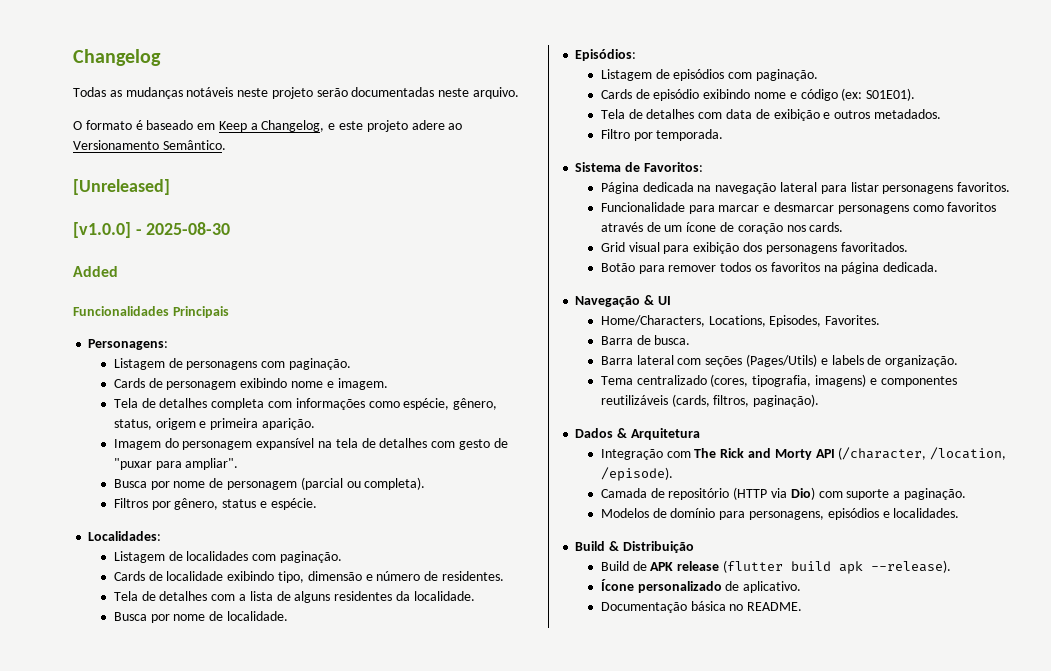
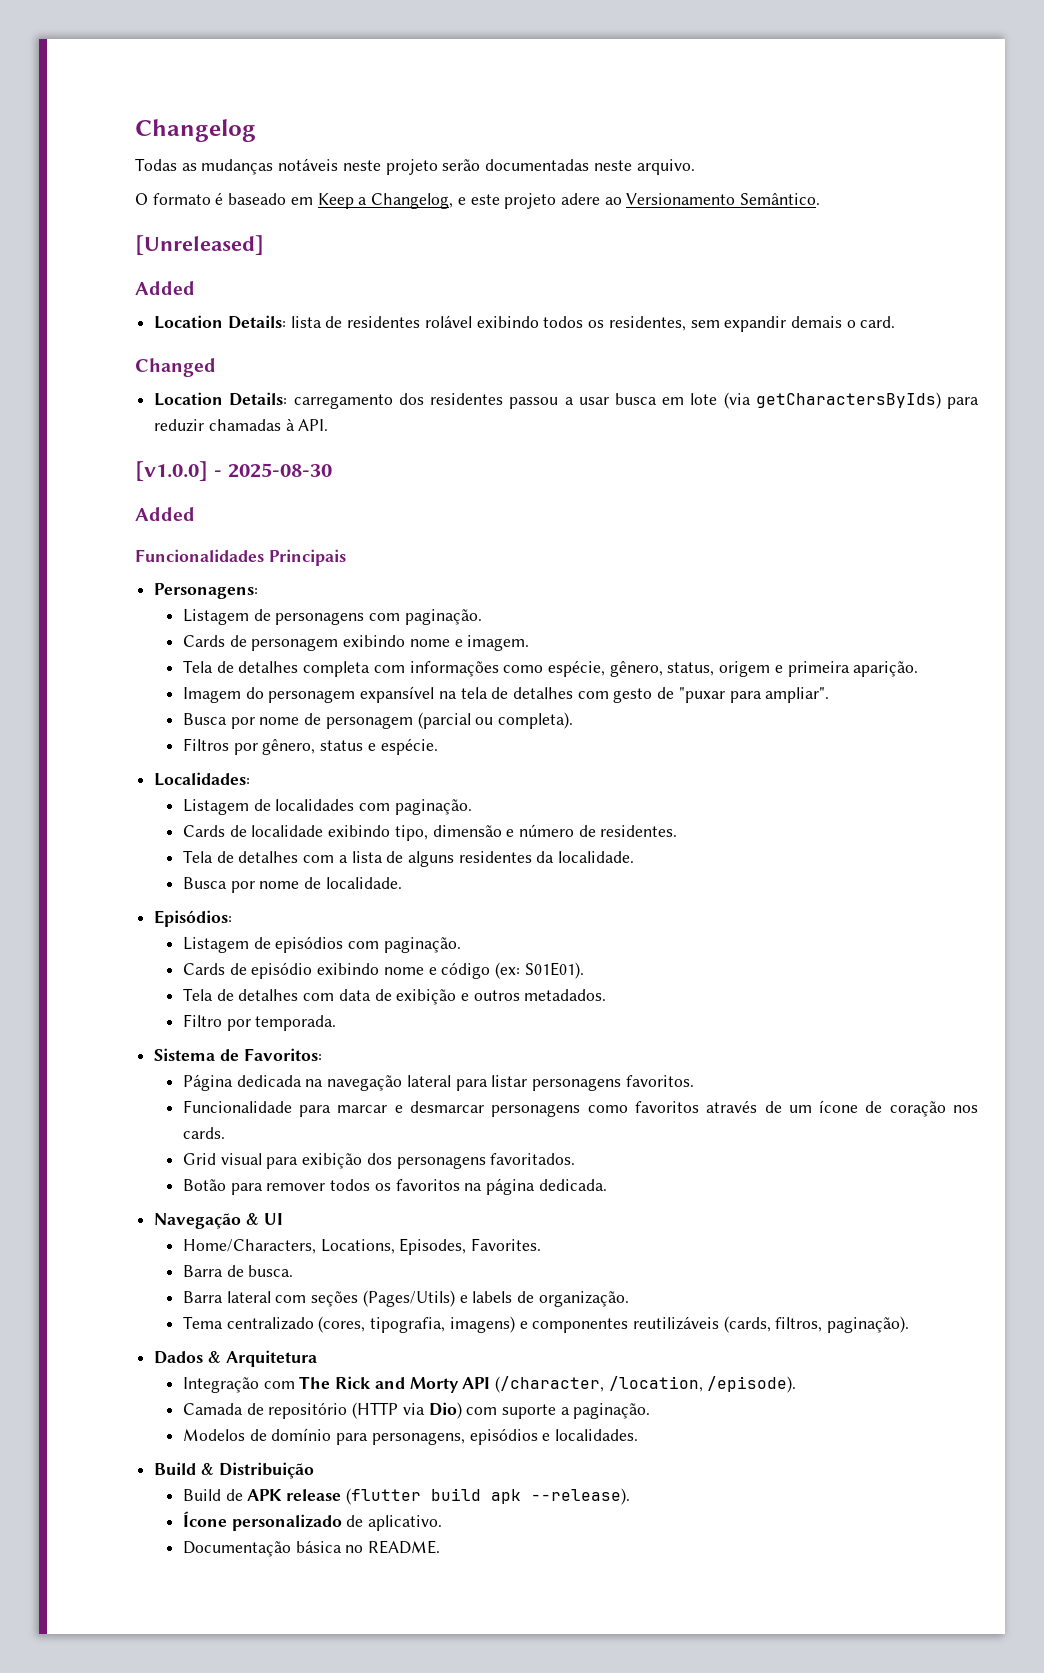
  [Unreleased]
+ Added
+ Location Details: lista de residentes rolável exibindo todos os residentes, sem expandir demais o card.
+ Changed
+ Location Details: carregamento dos residentes passou a usar busca em lote (via getCharactersByIds) para reduzir chamadas à API.

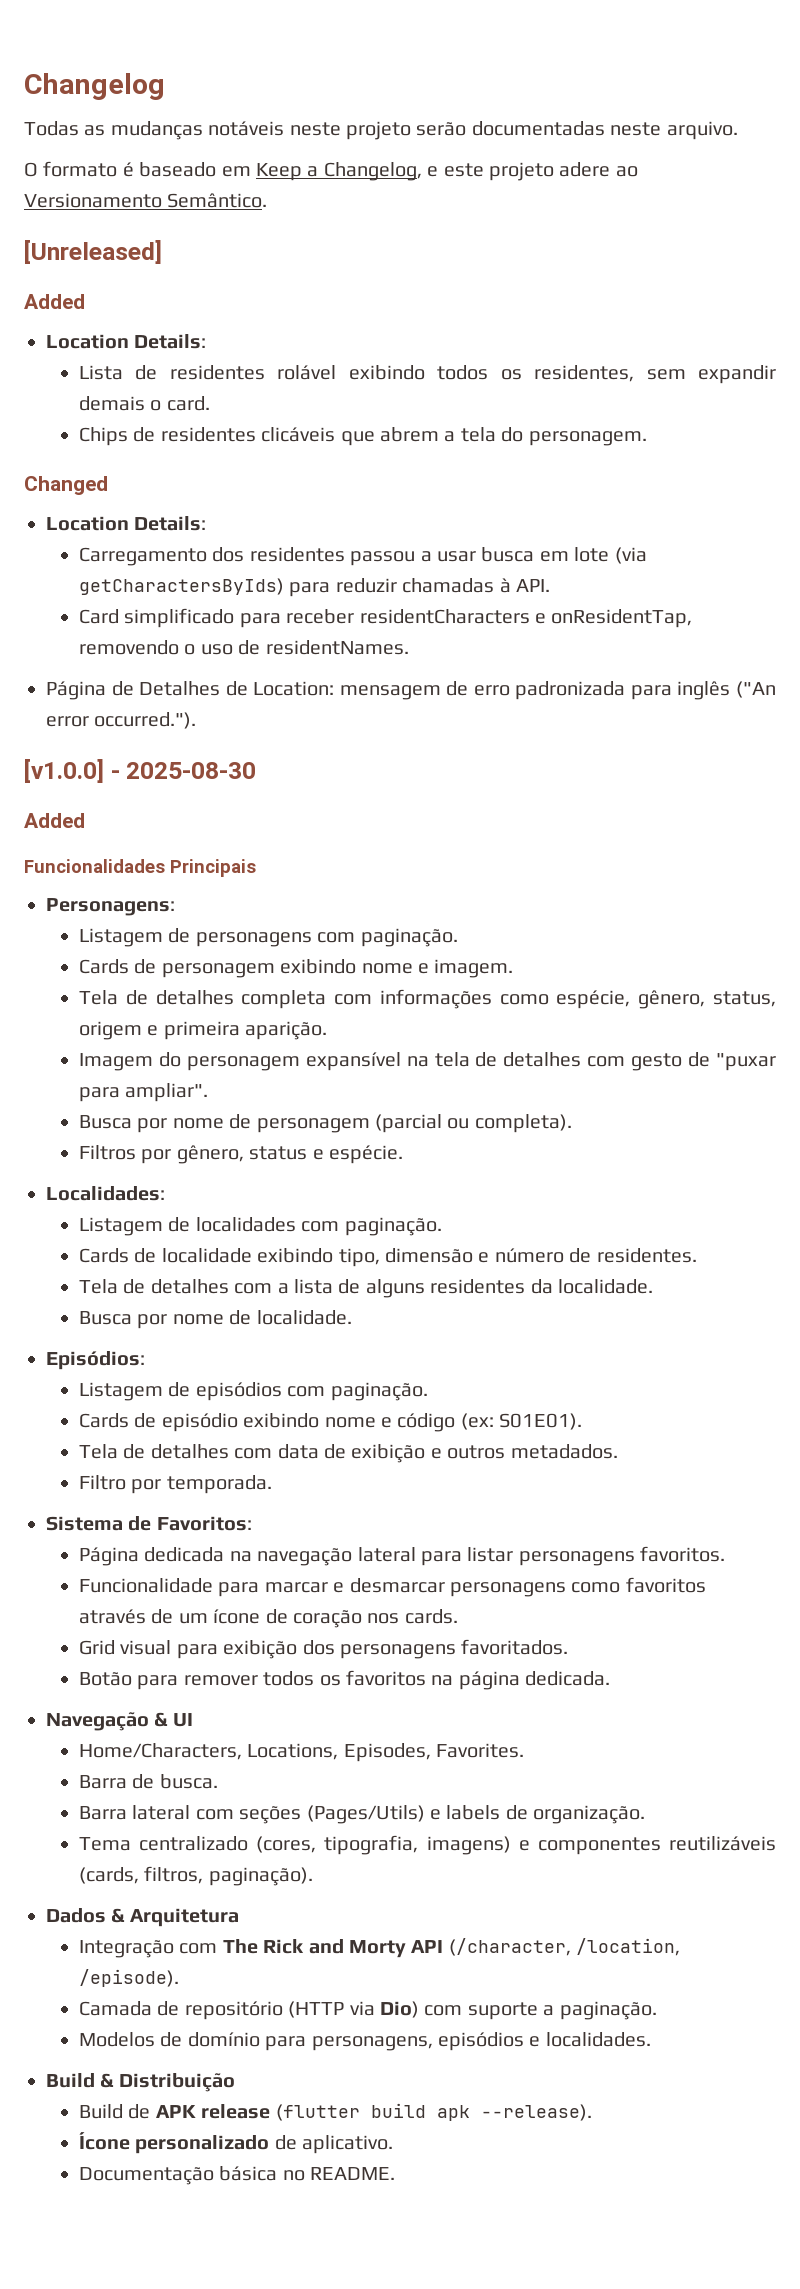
  [Unreleased]
  Added
- Location Details: lista de residentes rolável exibindo todos os residentes, sem expandir demais o card.
+ Location Details:
+ Lista de residentes rolável exibindo todos os residentes, sem expandir demais o card.
+ Chips de residentes clicáveis que abrem a tela do personagem.
  Changed
- Location Details: carregamento dos residentes passou a usar busca em lote (via getCharactersByIds) para reduzir chamadas à API.
+ Location Details:
+ Carregamento dos residentes passou a usar busca em lote (via getCharactersByIds) para reduzir chamadas à API.
+ Card simplificado para receber residentCharacters e onResidentTap, removendo o uso de residentNames.
+ Página de Detalhes de Location: mensagem de erro padronizada para inglês ("An error occurred.").

